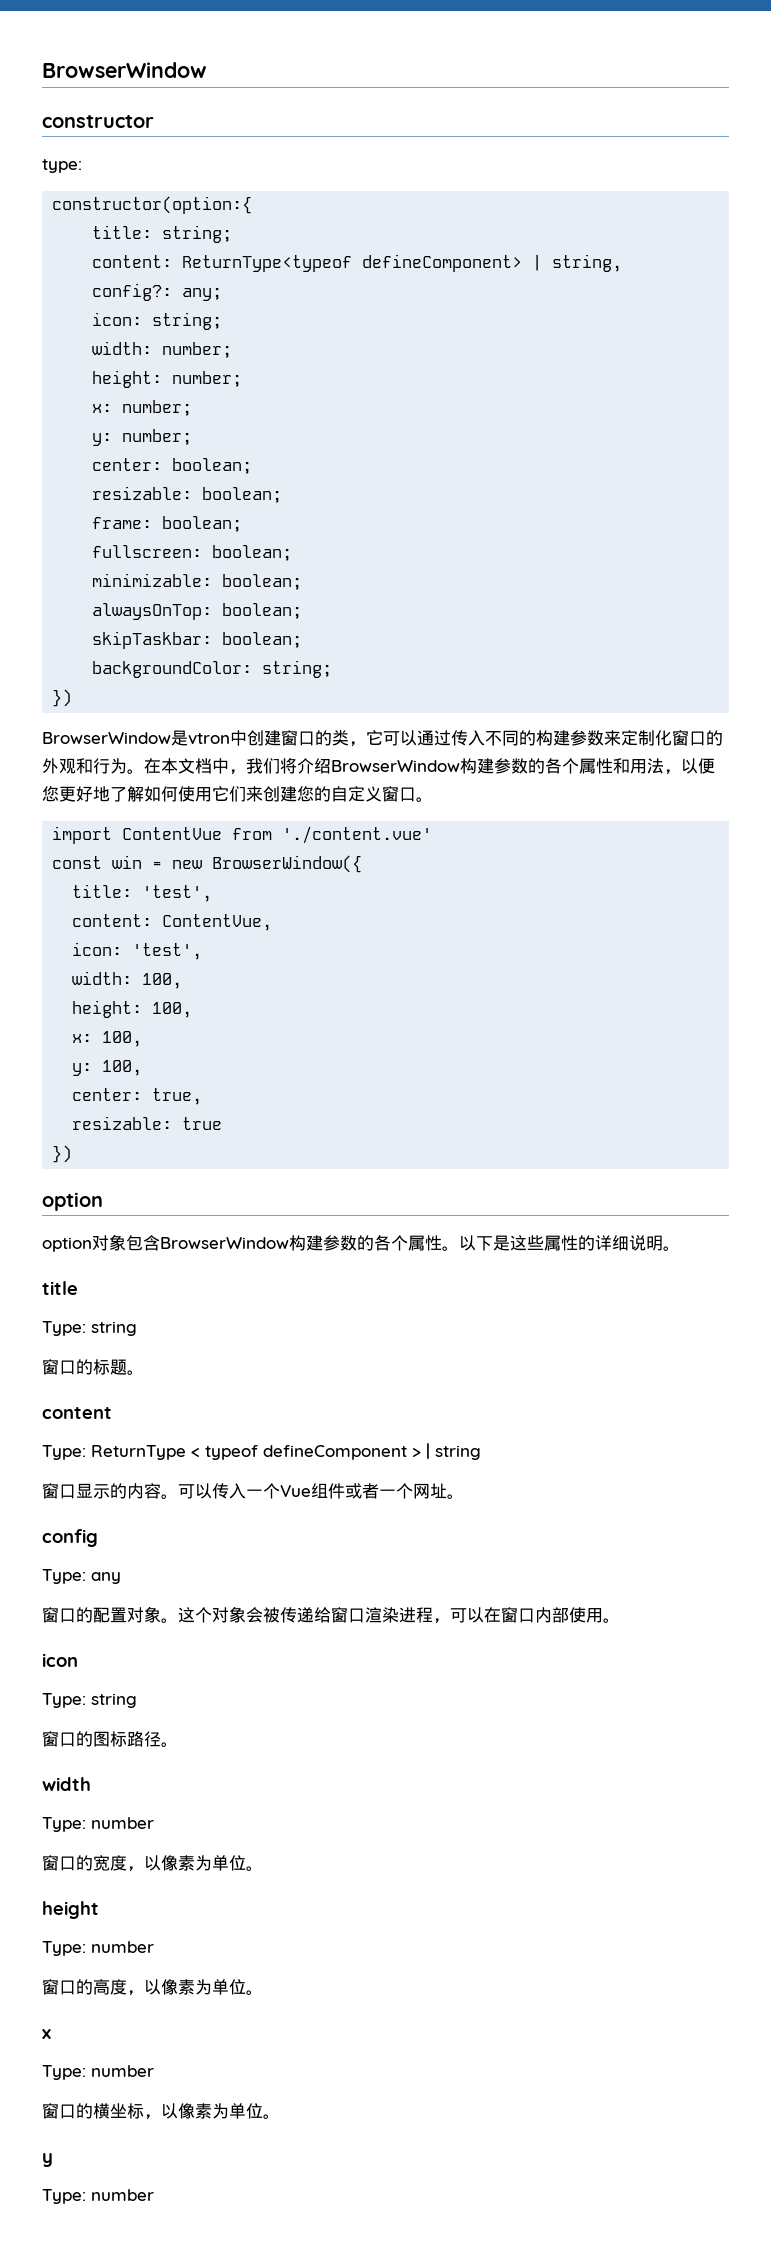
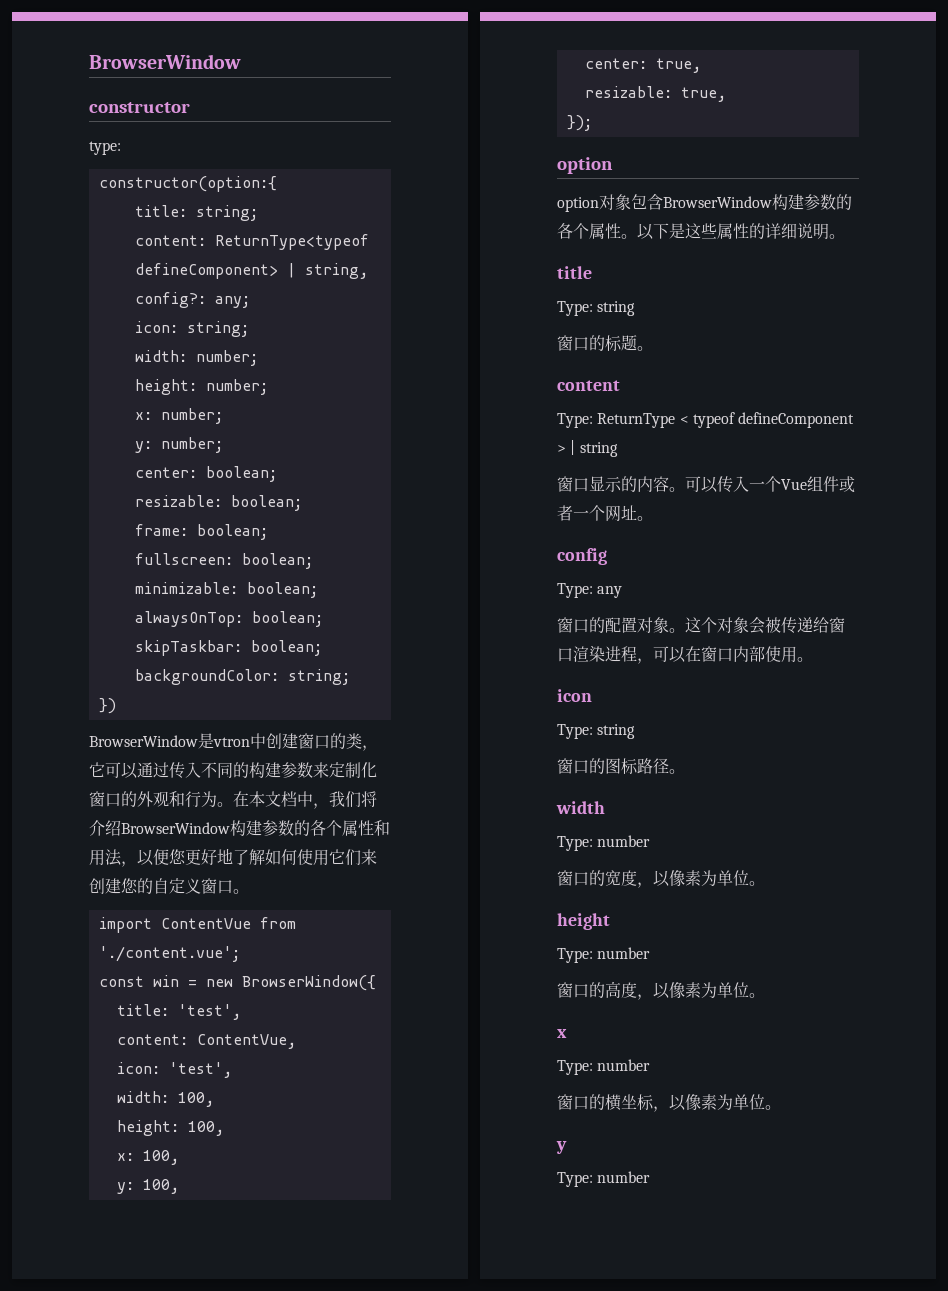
- import ContentVue from './content.vue'
+ import ContentVue from './content.vue';
- resizable: true
- })
+ resizable: true,
+ });

